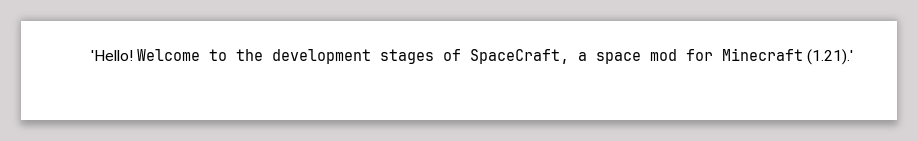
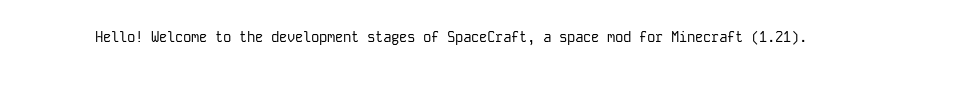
- 'Hello!
+ Hello!
- Welcome to the development stages of SpaceCraft, a space mod for Minecraft (1.21).'
+ Welcome to the development stages of SpaceCraft, a space mod for Minecraft (1.21).

